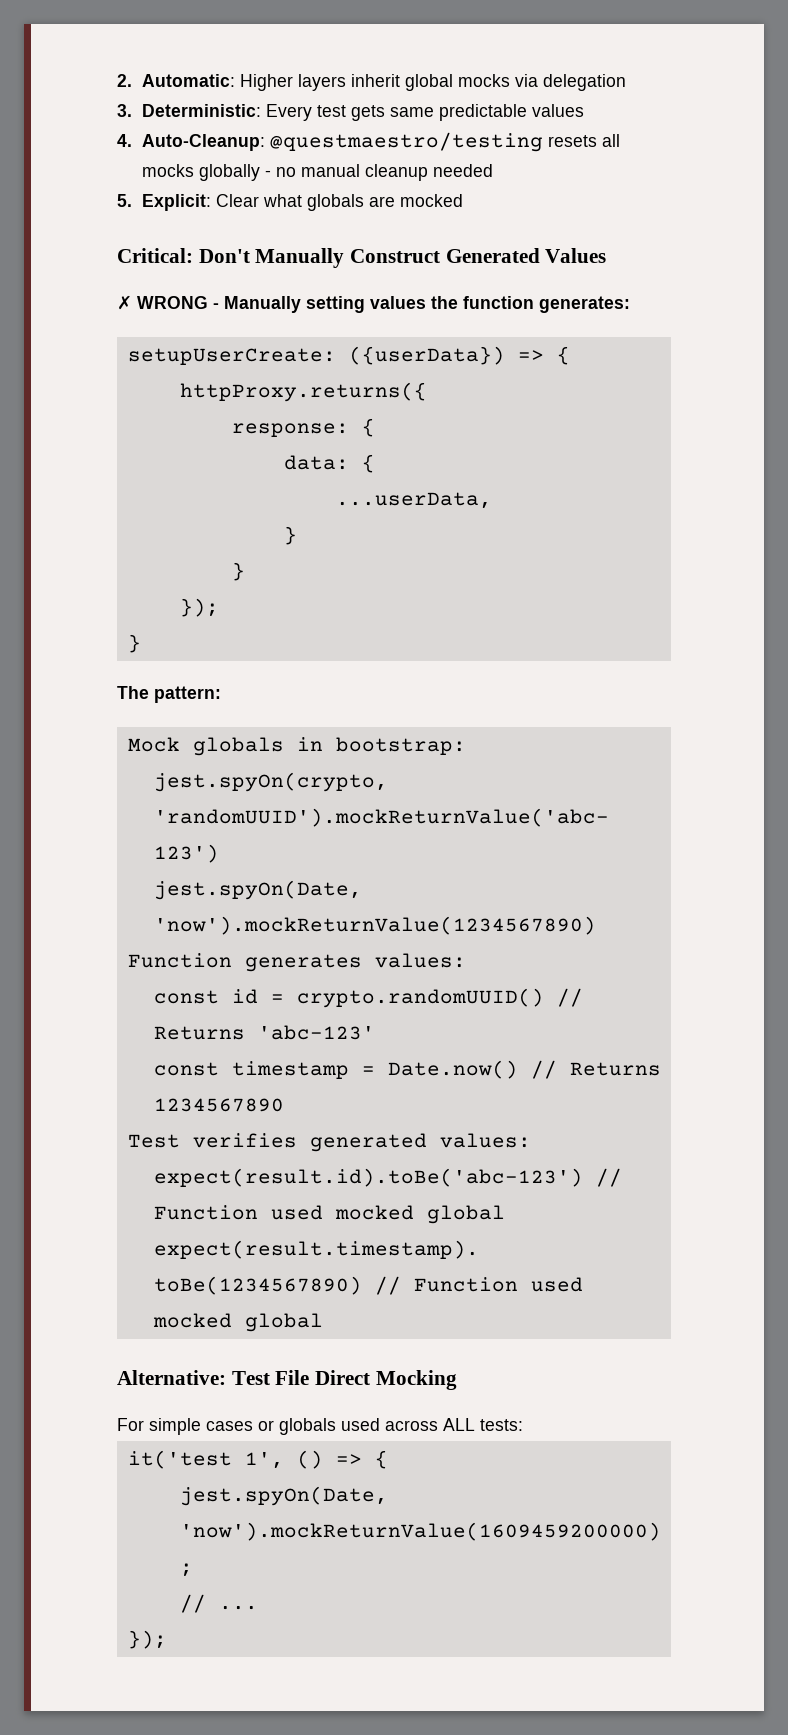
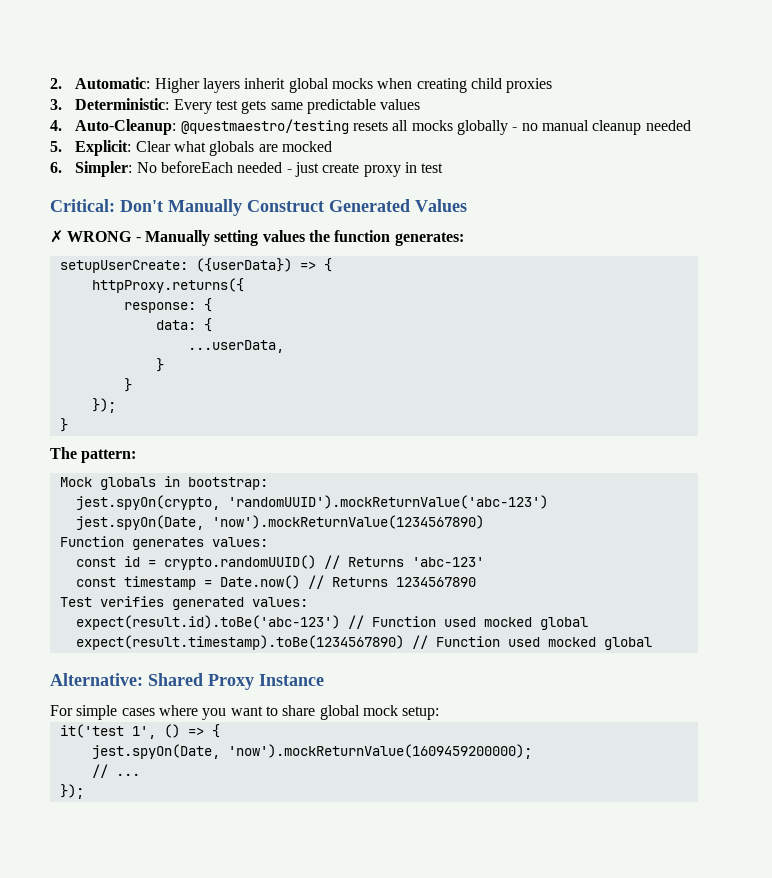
- 2. Automatic: Higher layers inherit global mocks via delegation
+ 2. Automatic: Higher layers inherit global mocks when creating child proxies
+ 6. Simpler: No beforeEach needed - just create proxy in test
- Alternative: Test File Direct Mocking
+ Alternative: Shared Proxy Instance
- For simple cases or globals used across ALL tests:
+ For simple cases where you want to share global mock setup:

